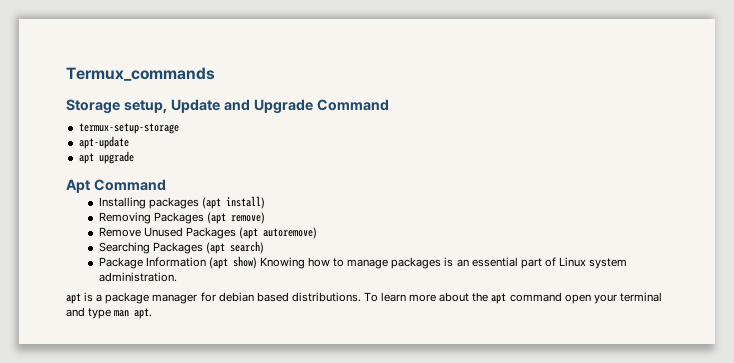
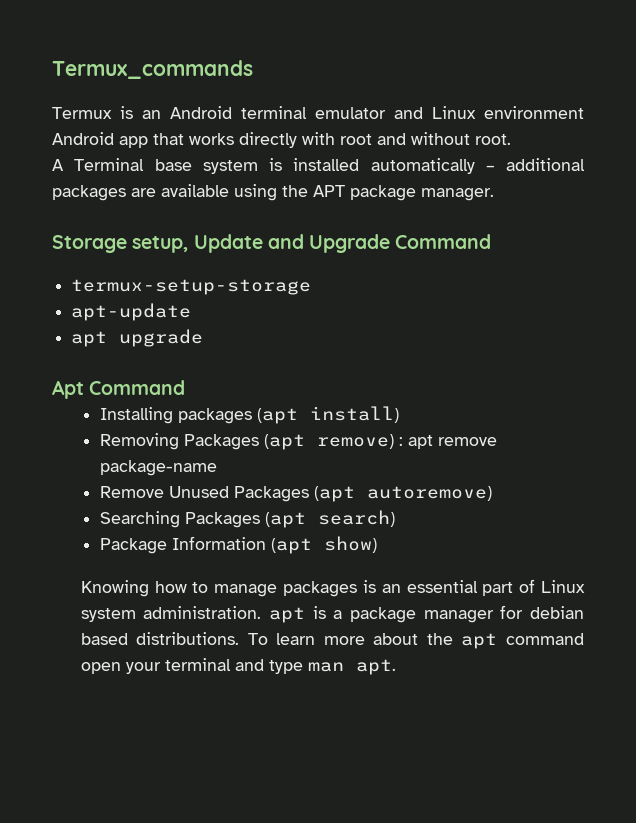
+ Termux is an Android terminal emulator and Linux environment Android app that works directly with root and without root.
+ A Terminal base system is installed automatically – additional packages are available using the APT package manager.
- Removing Packages (apt remove)
+ Removing Packages (apt remove) : apt remove package-name
- Package Information (apt show) Knowing how to manage packages is an essential part of Linux system administration.
- apt is a package manager for debian based distributions.
+ Package Information (apt show)
+ Knowing how to manage packages is an essential part of Linux system administration. apt is a package manager for debian based distributions.

